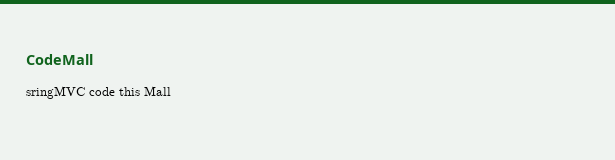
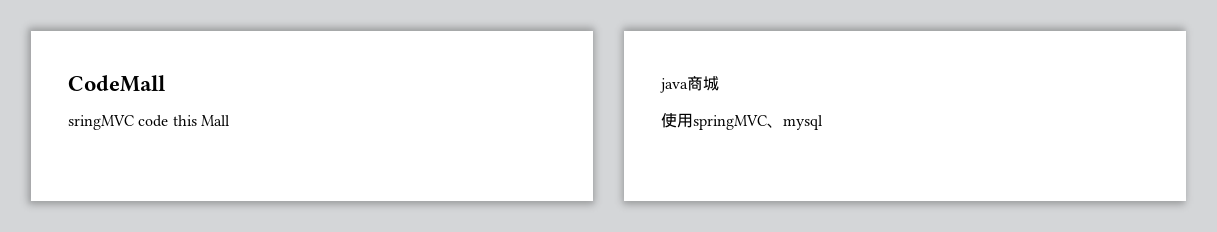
+ java商城
+ 使用springMVC、mysql

